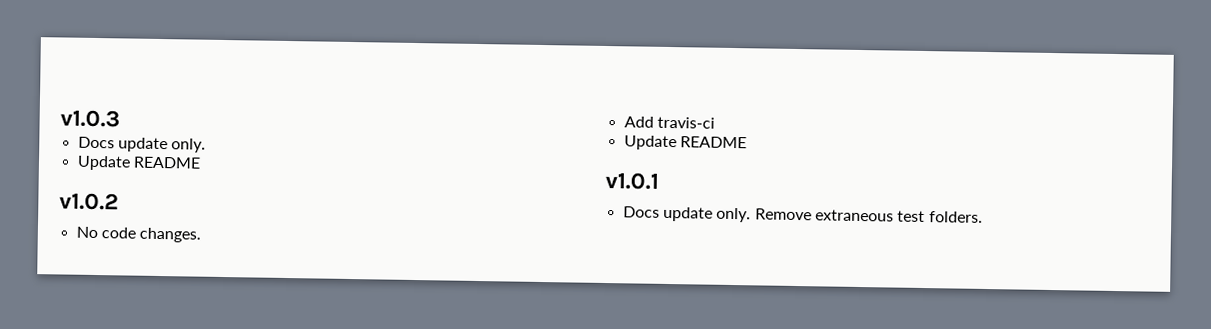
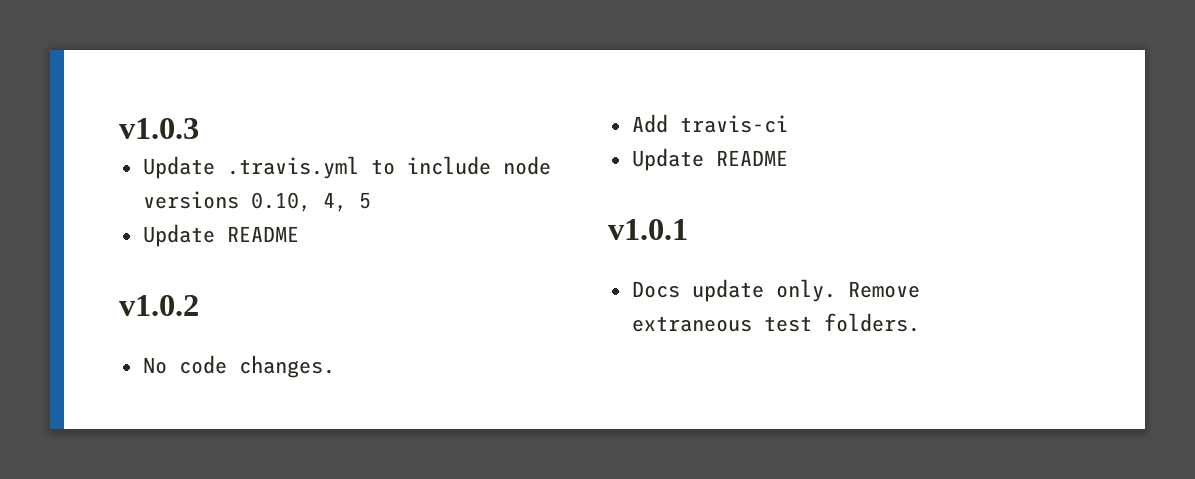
  v1.0.3
- Docs update only.
+ Update .travis.yml to include node versions 0.10, 4, 5

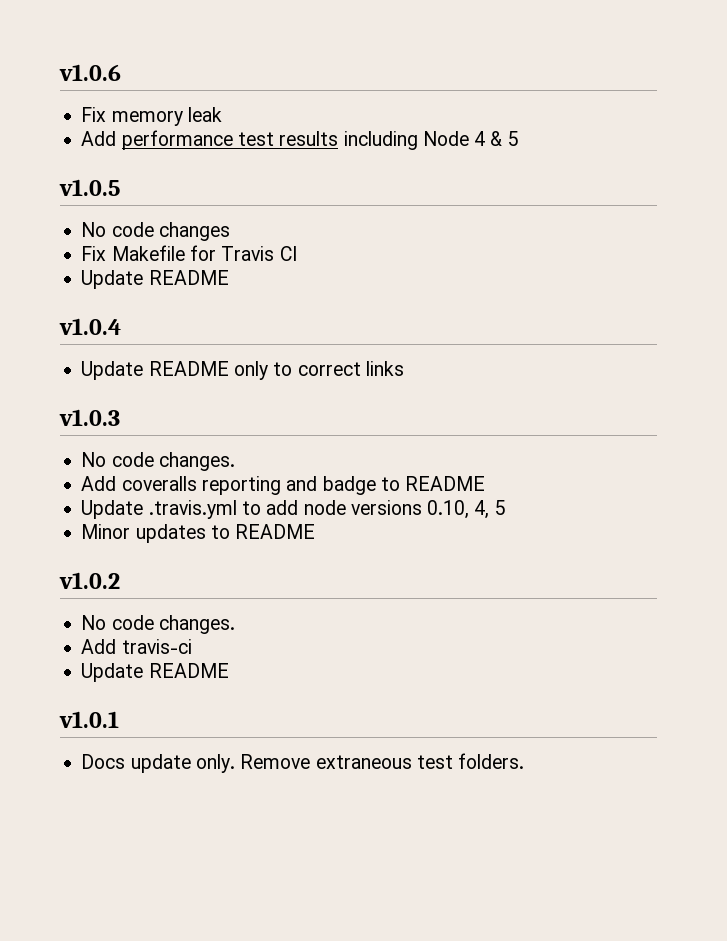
+ v1.0.6
+ Fix memory leak
+ Add performance test results including Node 4 & 5
+ v1.0.5
+ No code changes
+ Fix Makefile for Travis CI
+ Update README
+ v1.0.4
+ Update README only to correct links
  v1.0.3
+ No code changes.
+ Add coveralls reporting and badge to README
- Update .travis.yml to include node versions 0.10, 4, 5
- Update README
+ Update .travis.yml to add node versions 0.10, 4, 5
+ Minor updates to README

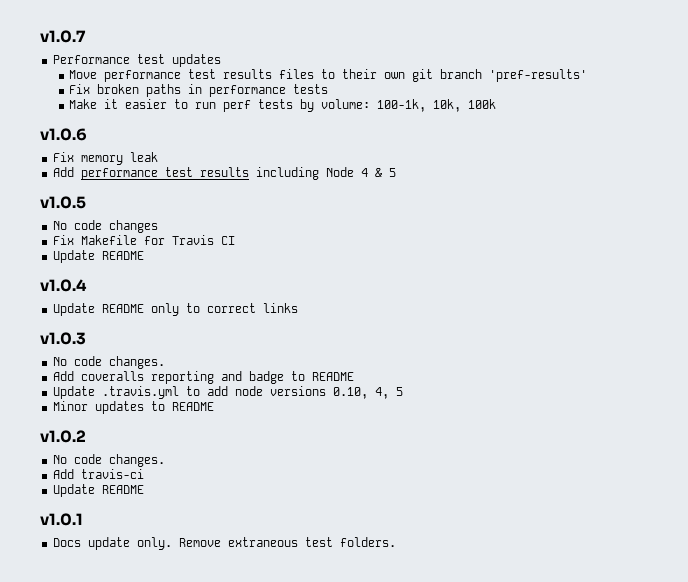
+ v1.0.7
+ Performance test updates
+ Move performance test results files to their own git branch 'pref-results'
+ Fix broken paths in performance tests
+ Make it easier to run perf tests by volume: 100-1k, 10k, 100k

